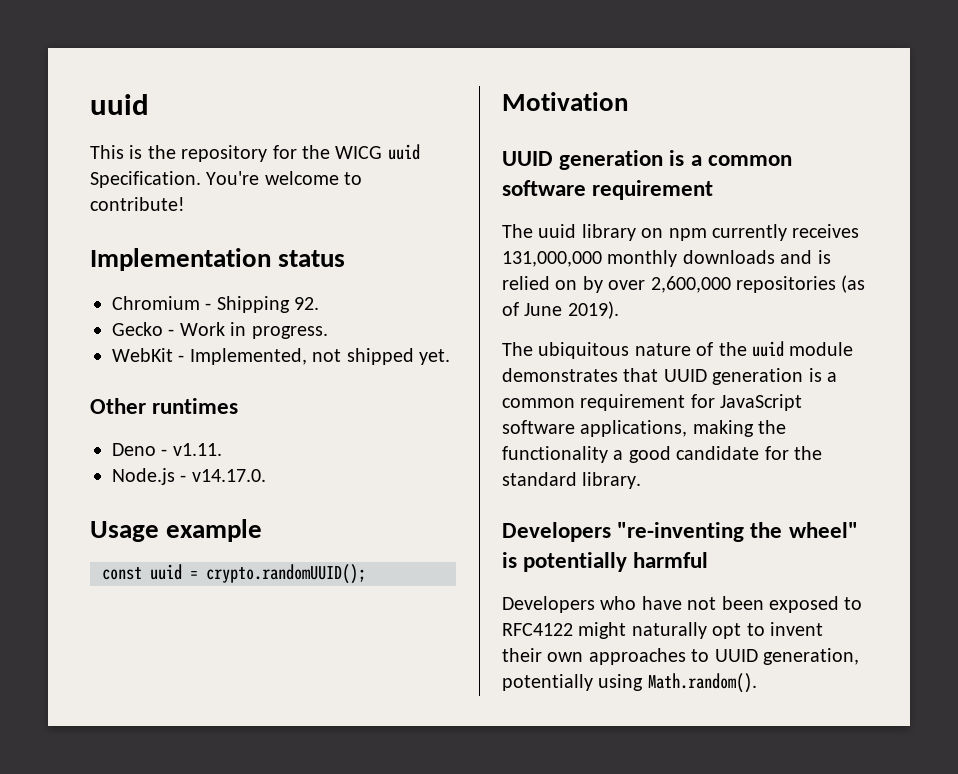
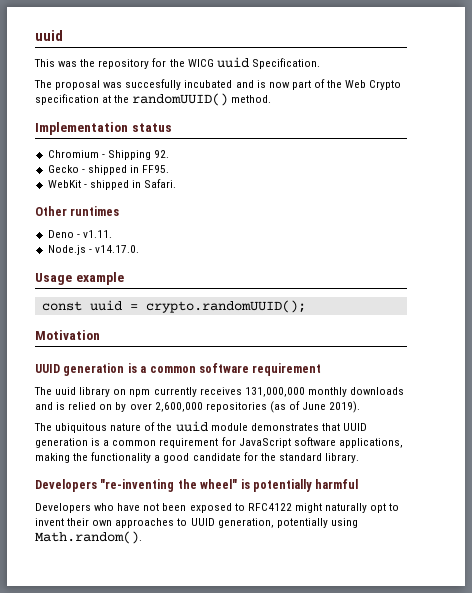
- This is the repository for the WICG uuid Specification. You're welcome to contribute!
+ This was the repository for the WICG uuid Specification.
+ The proposal was succesfully incubated and is now part of the Web Crypto specification at the randomUUID() method.
- Gecko - Work in progress.
+ Gecko - shipped in FF95.
- WebKit - Implemented, not shipped yet.
+ WebKit - shipped in Safari.

